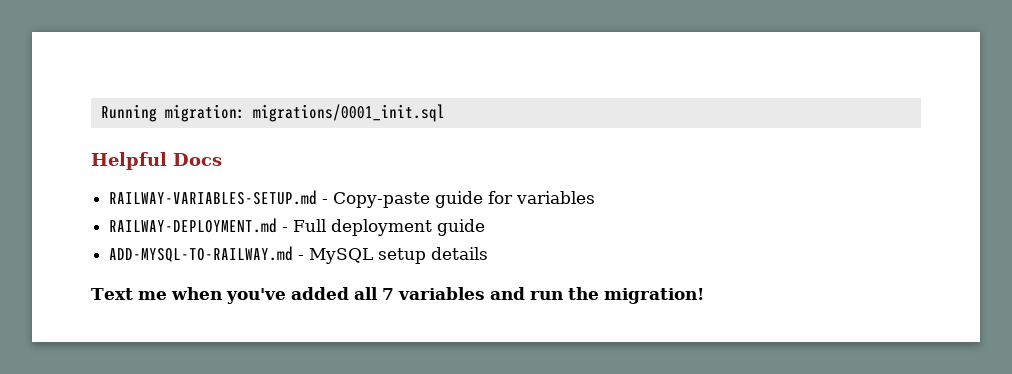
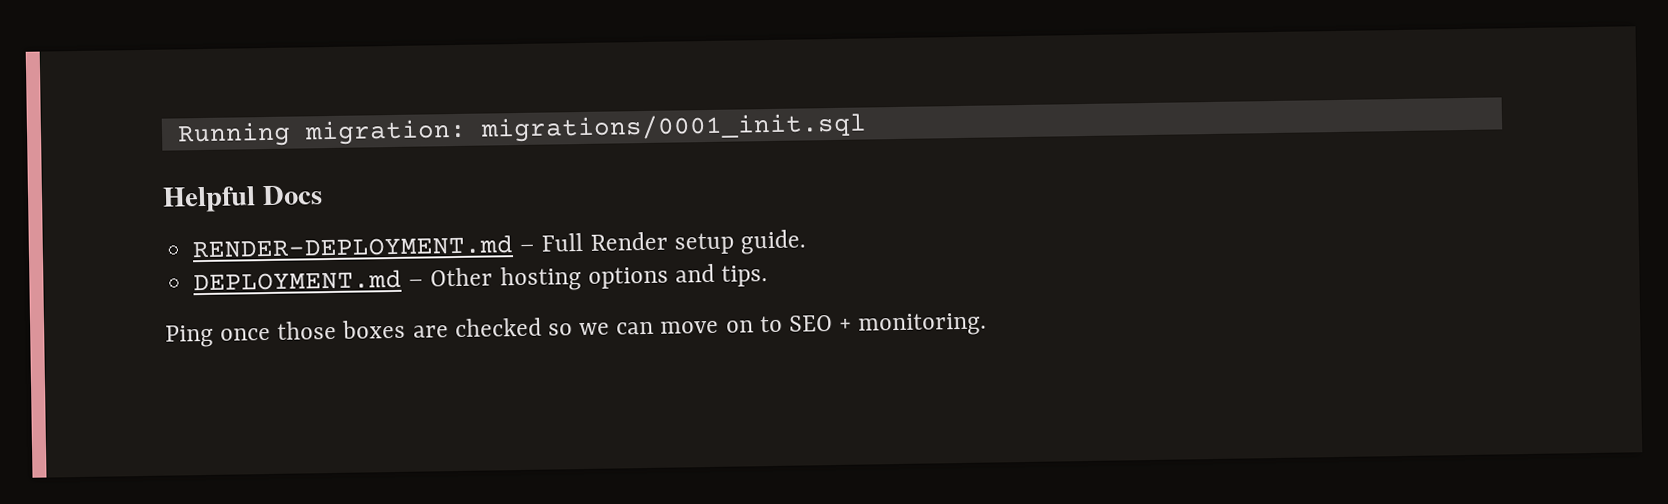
- RAILWAY-VARIABLES-SETUP.md - Copy-paste guide for variables
- RAILWAY-DEPLOYMENT.md - Full deployment guide
- ADD-MYSQL-TO-RAILWAY.md - MySQL setup details
- Text me when you've added all 7 variables and run the migration!
+ RENDER-DEPLOYMENT.md – Full Render setup guide.
+ DEPLOYMENT.md – Other hosting options and tips.
+ Ping once those boxes are checked so we can move on to SEO + monitoring.

